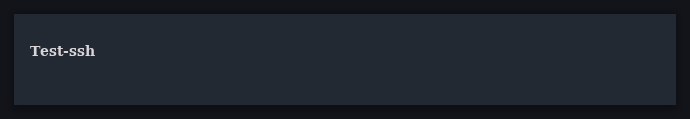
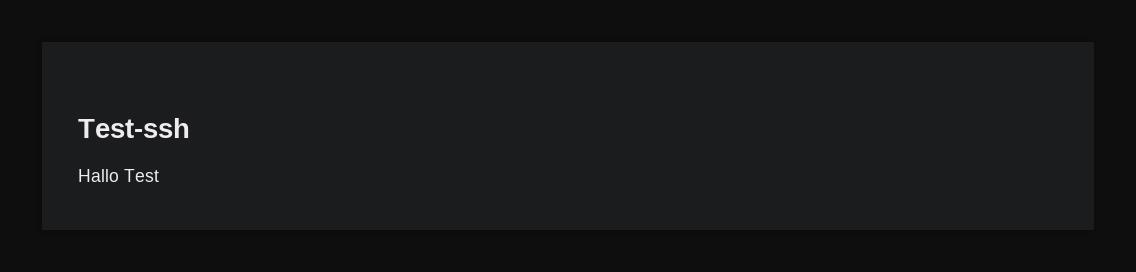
+ Hallo Test

